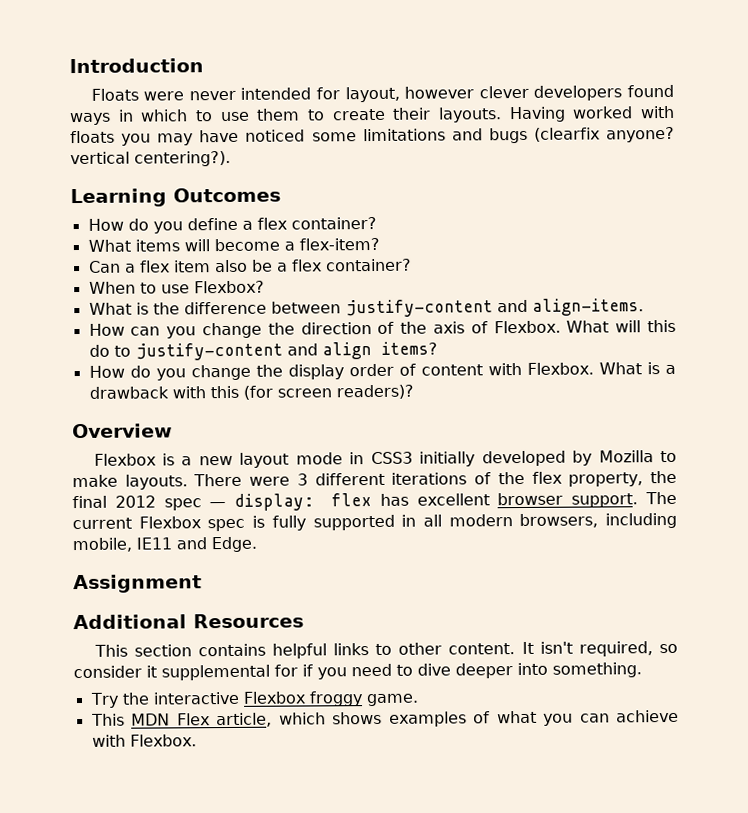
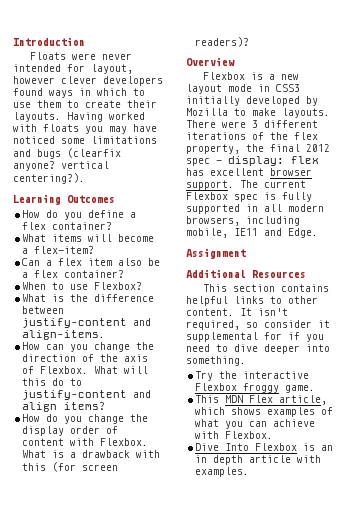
+ Dive Into Flexbox is an in depth article with examples.

